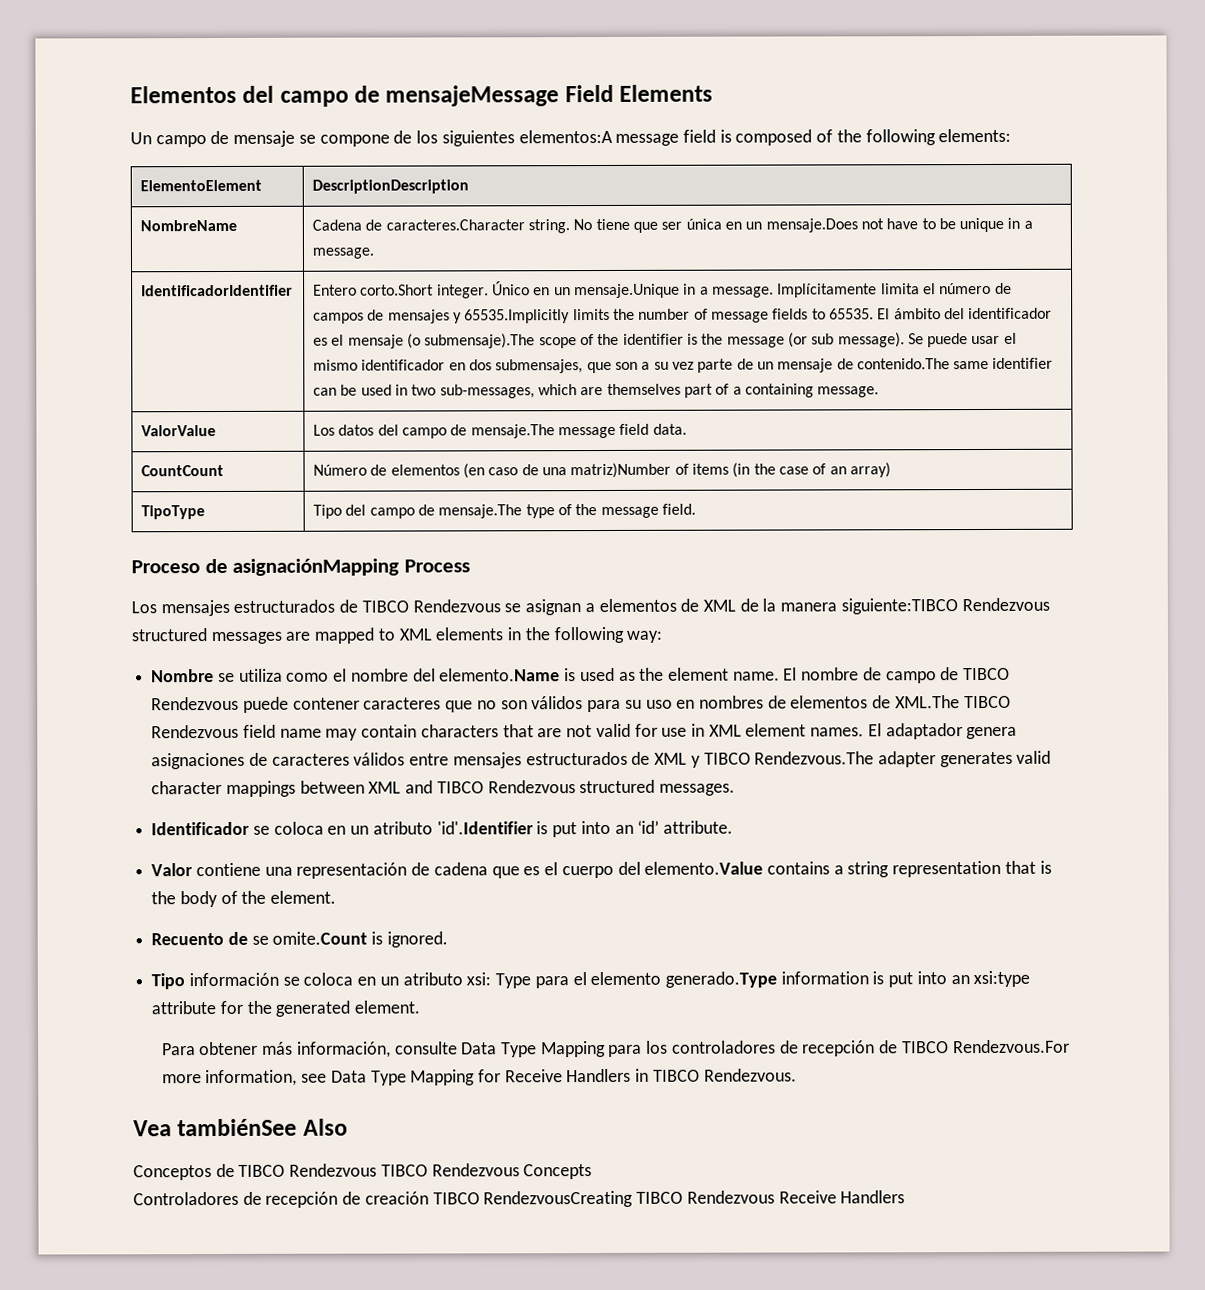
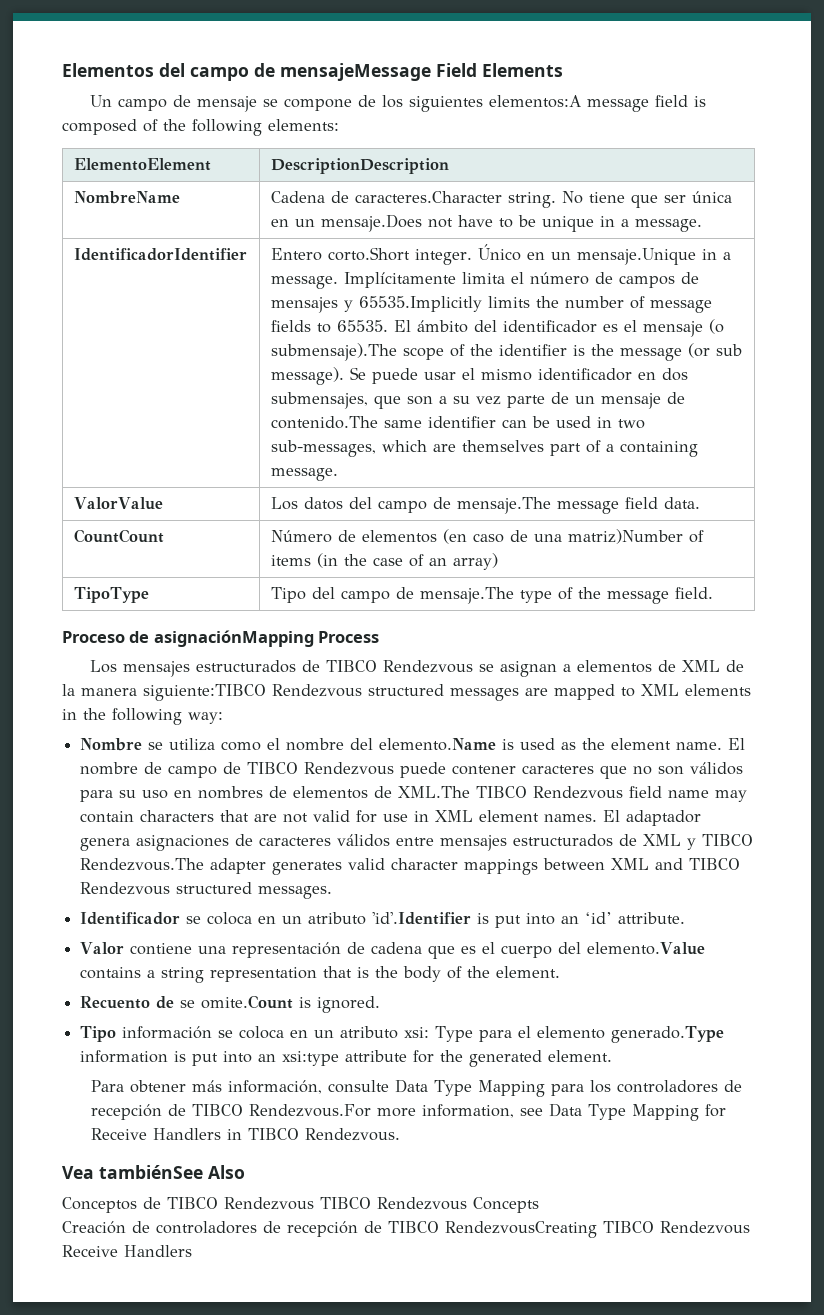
- Controladores de recepción de creación TIBCO RendezvousCreating TIBCO Rendezvous Receive Handlers
+ Creación de controladores de recepción de TIBCO RendezvousCreating TIBCO Rendezvous Receive Handlers

